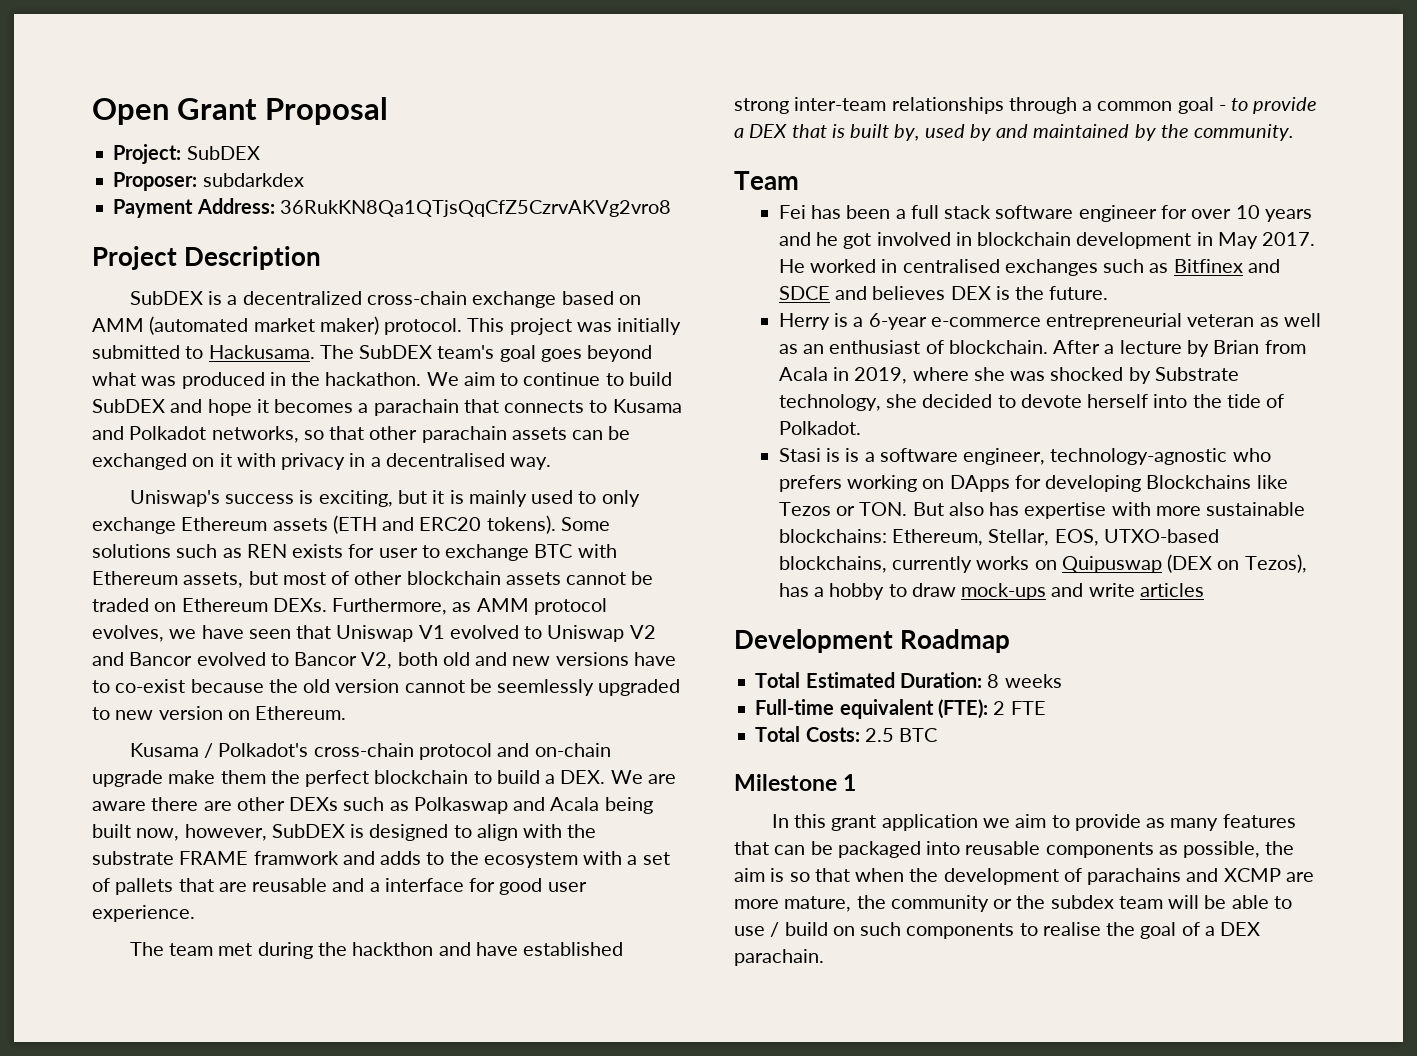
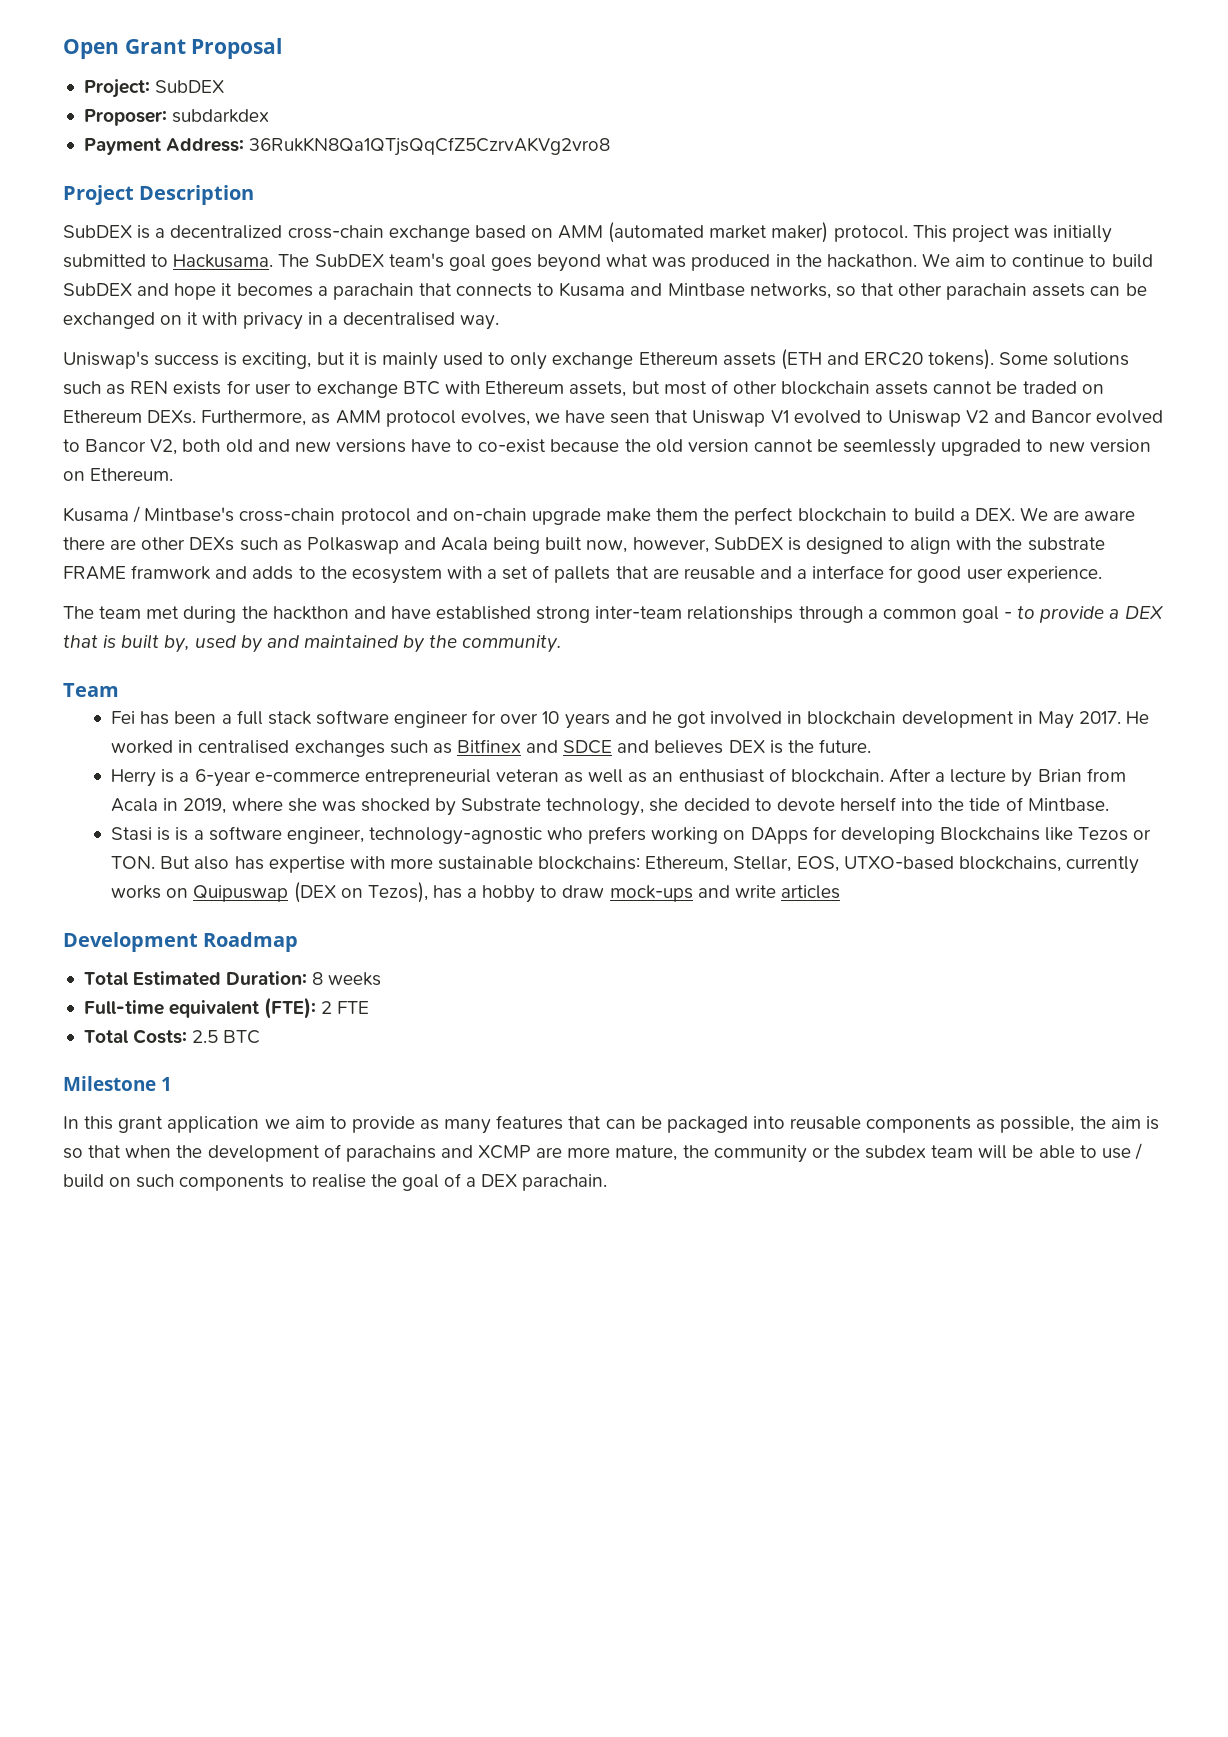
- We aim to continue to build SubDEX and hope it becomes a parachain that connects to Kusama and Polkadot networks, so that other parachain assets can be exchanged on it with privacy in a decentralised way.
+ We aim to continue to build SubDEX and hope it becomes a parachain that connects to Kusama and Mintbase networks, so that other parachain assets can be exchanged on it with privacy in a decentralised way.
- Kusama / Polkadot's cross-chain protocol and on-chain upgrade make them the perfect blockchain to build a DEX. We are aware there are other DEXs such as Polkaswap and Acala being built now, however, SubDEX is designed to align with the substrate FRAME framwork and adds to the ecosystem with a set of pallets that are reusable and a interface for good user experience.
+ Kusama / Mintbase's cross-chain protocol and on-chain upgrade make them the perfect blockchain to build a DEX. We are aware there are other DEXs such as Polkaswap and Acala being built now, however, SubDEX is designed to align with the substrate FRAME framwork and adds to the ecosystem with a set of pallets that are reusable and a interface for good user experience.
- After a lecture by Brian from Acala in 2019, where she was shocked by Substrate technology, she decided to devote herself into the tide of Polkadot.
+ After a lecture by Brian from Acala in 2019, where she was shocked by Substrate technology, she decided to devote herself into the tide of Mintbase.

